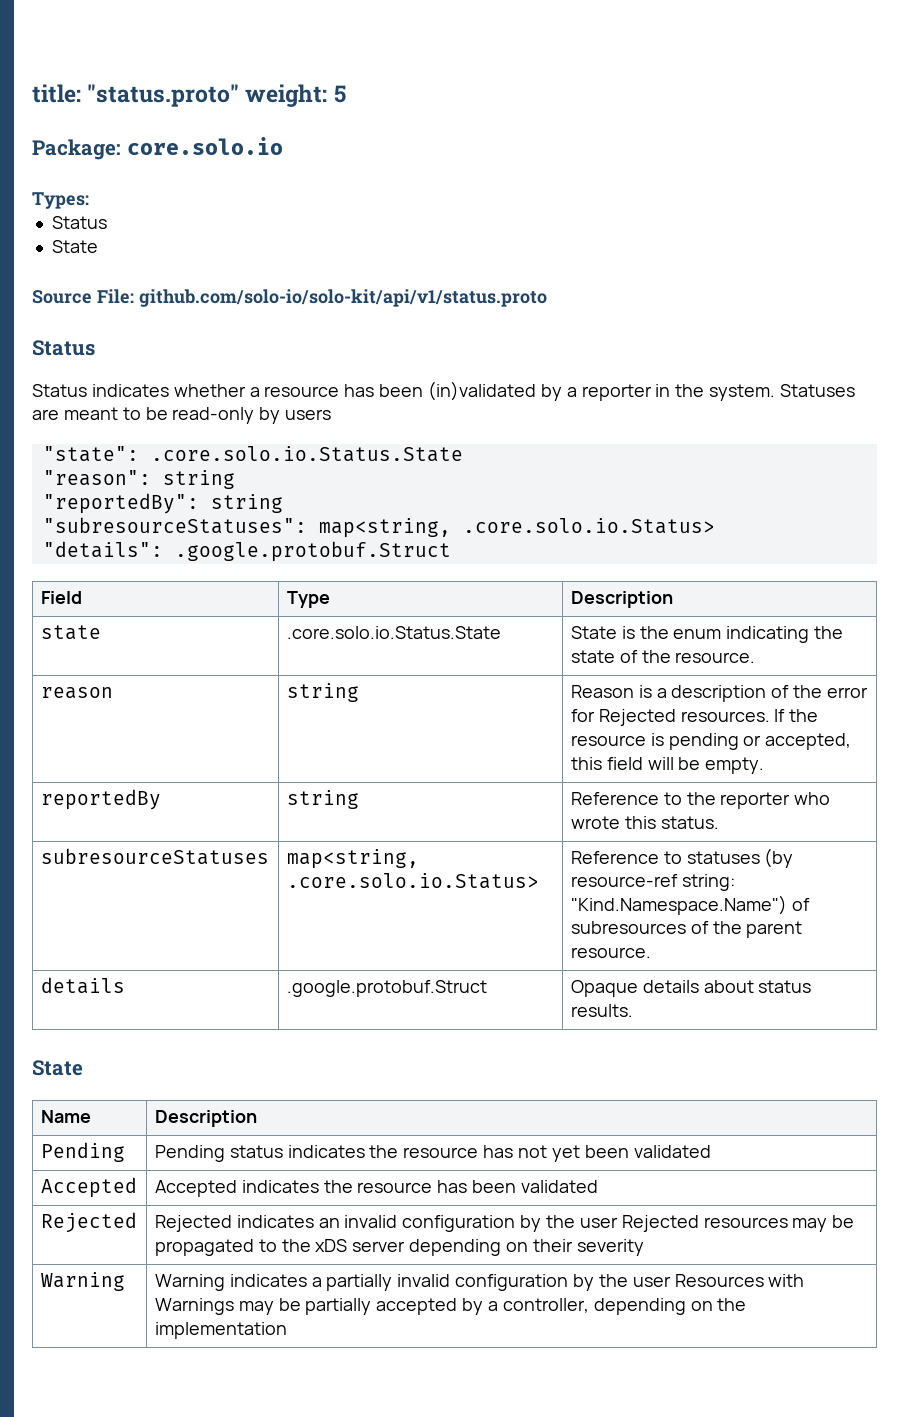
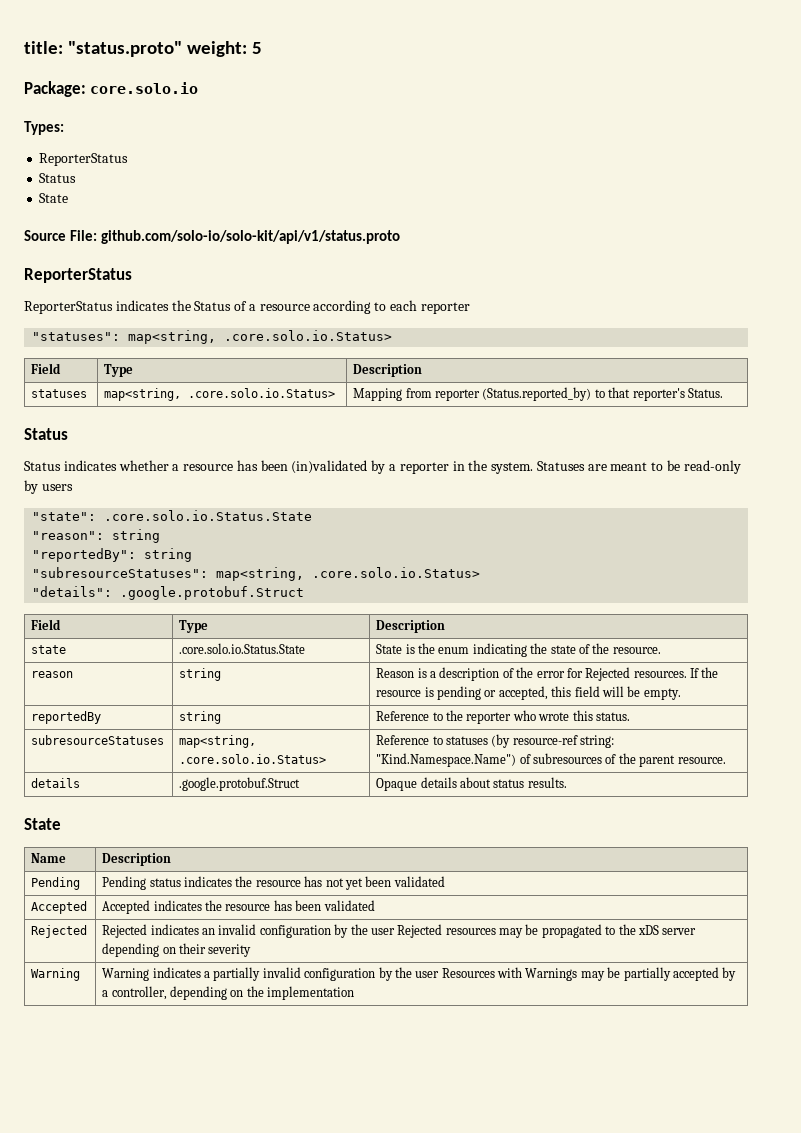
  Types:
+ ReporterStatus
  Source File: github.com/solo-io/solo-kit/api/v1/status.proto
+ ReporterStatus
+ ReporterStatus indicates the Status of a resource according to each reporter
+ "statuses": map<string, .core.solo.io.Status>
+ Field | Type | Description
+ statuses | map<string, .core.solo.io.Status> | Mapping from reporter (Status.reported_by) to that reporter's Status.

